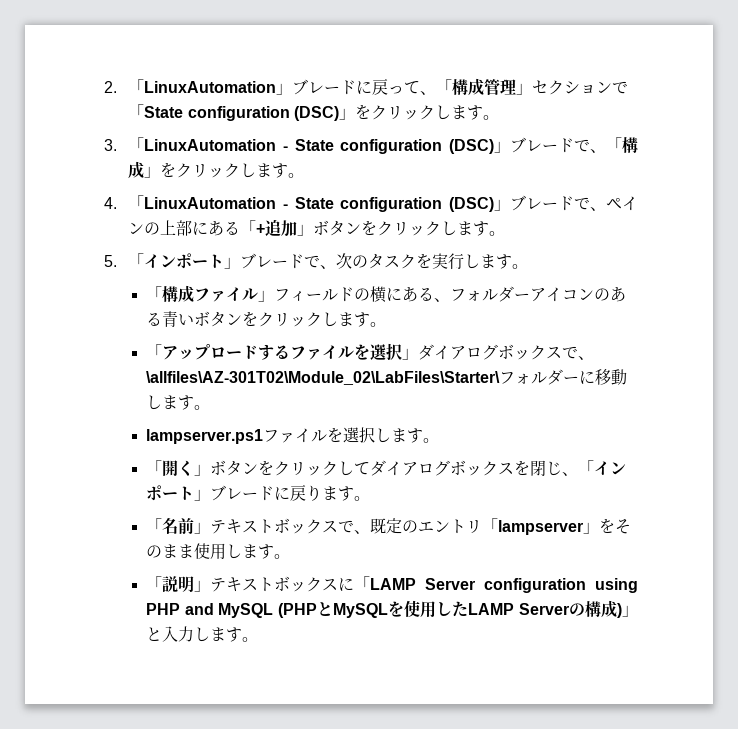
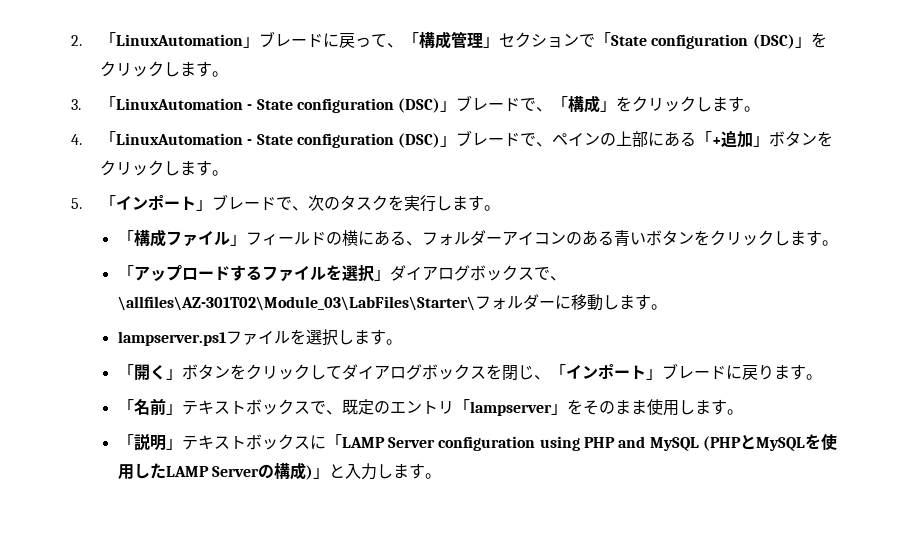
- 「アップロードするファイルを選択」ダイアログボックスで、\allfiles\AZ-301T02\Module_02\LabFiles\Starter\フォルダーに移動します。
+ 「アップロードするファイルを選択」ダイアログボックスで、\allfiles\AZ-301T02\Module_03\LabFiles\Starter\フォルダーに移動します。

